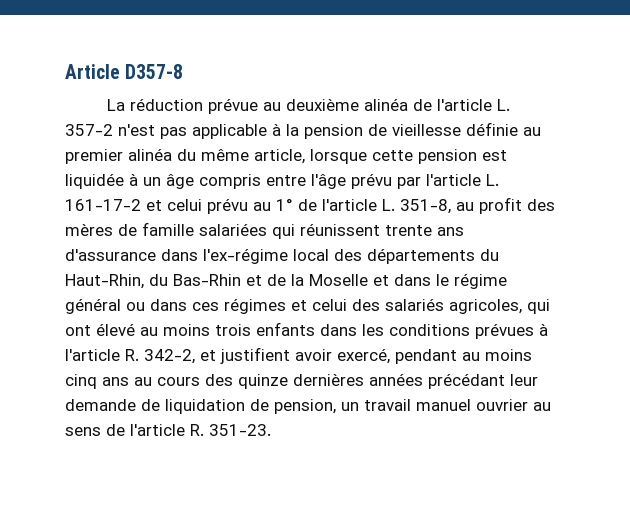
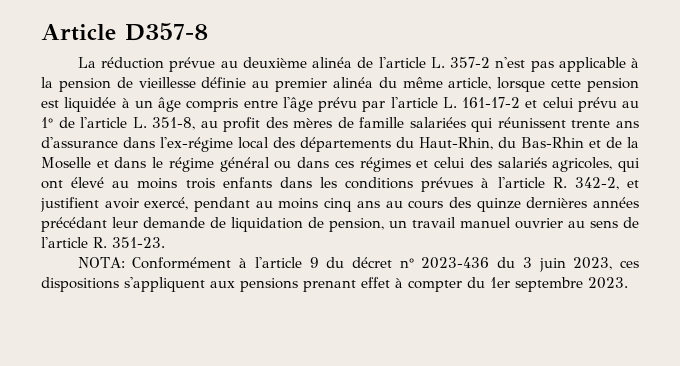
+ NOTA: Conformément à l'article 9 du décret n° 2023-436 du 3 juin 2023, ces dispositions s'appliquent aux pensions prenant effet à compter du 1er septembre 2023.

